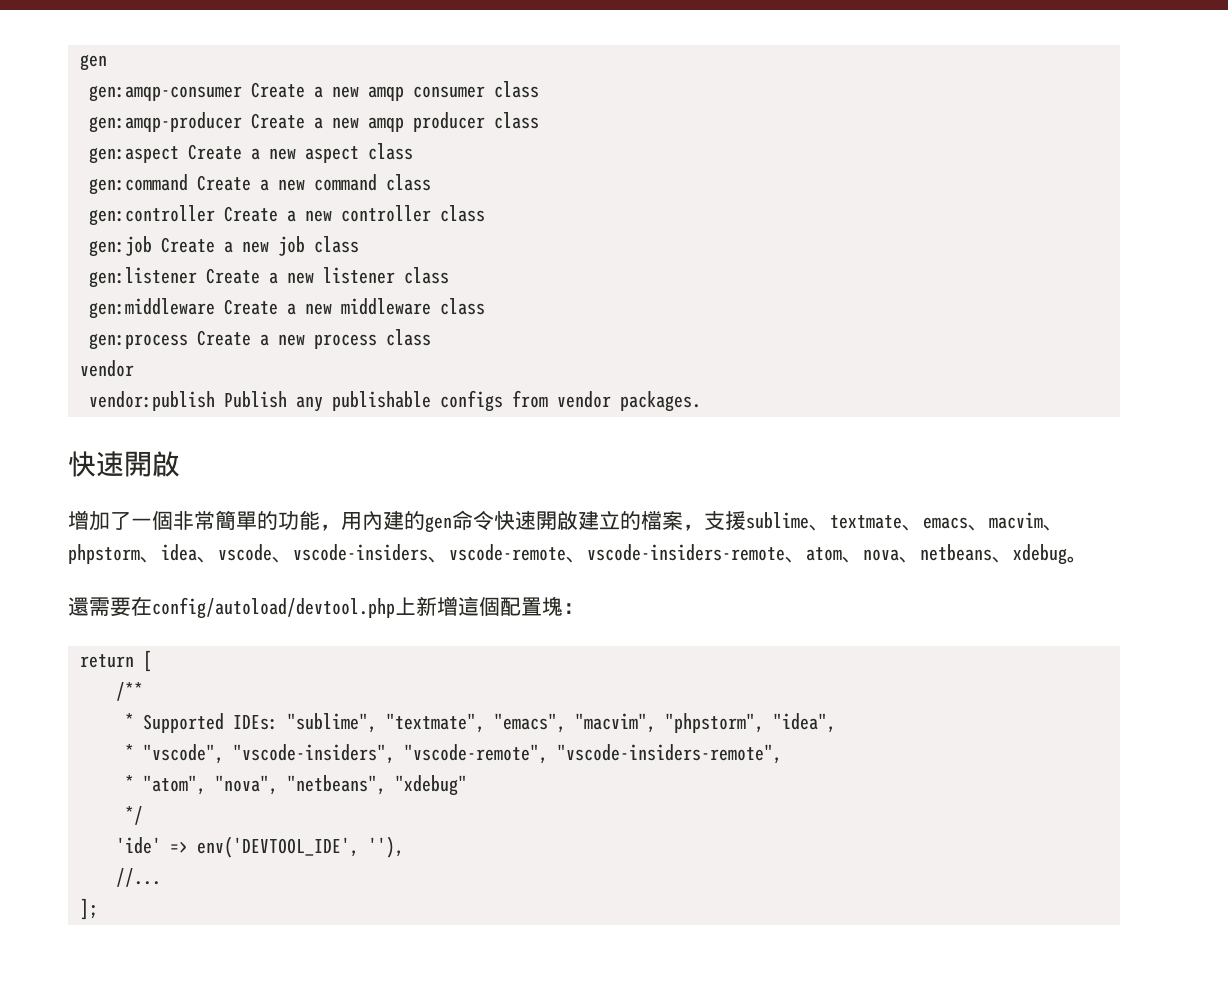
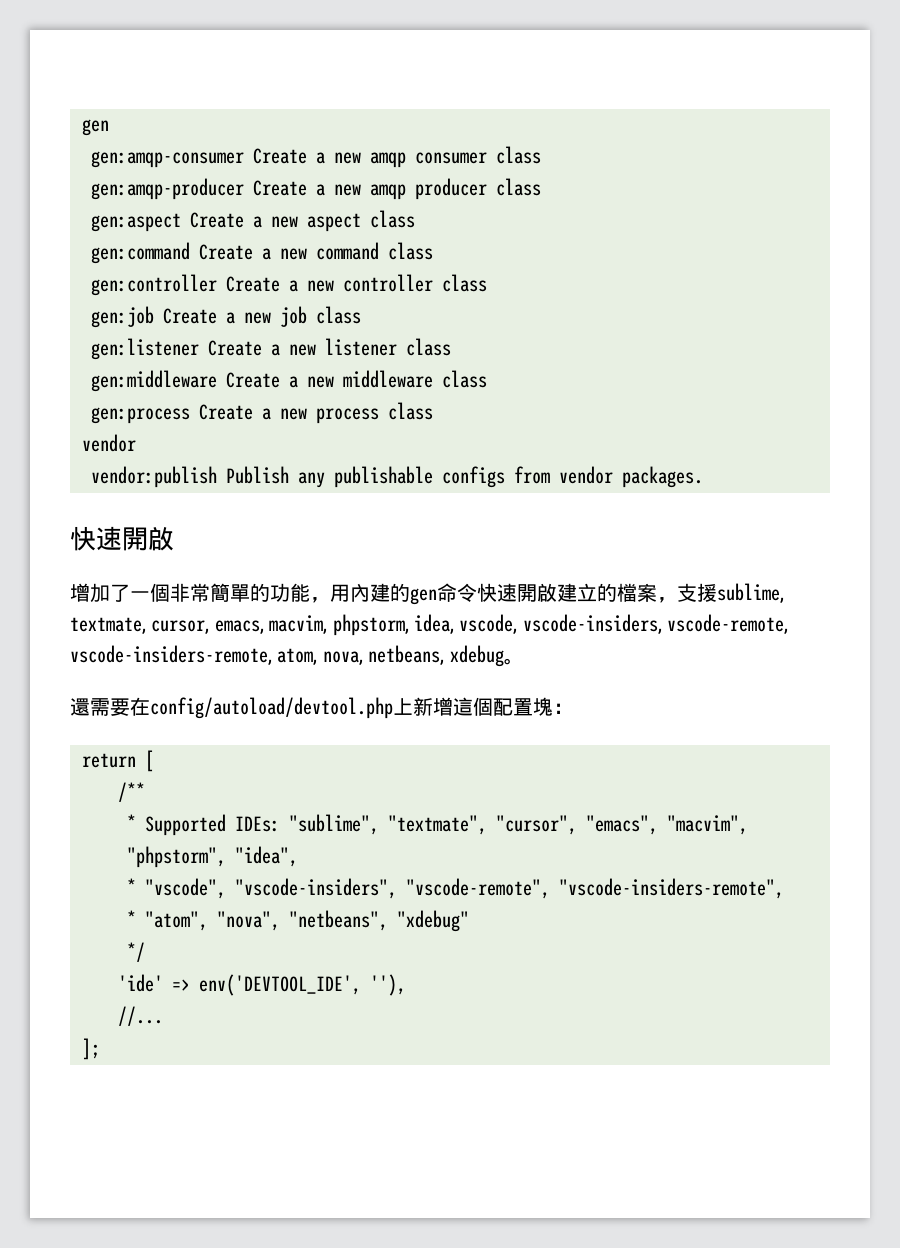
- 增加了一個非常簡單的功能，用內建的gen命令快速開啟建立的檔案，支援sublime、textmate、emacs、macvim、phpstorm、idea、vscode、vscode-insiders、vscode-remote、vscode-insiders-remote、atom、nova、netbeans、xdebug。
+ 增加了一個非常簡單的功能，用內建的gen命令快速開啟建立的檔案，支援sublime, textmate, cursor, emacs, macvim, phpstorm, idea, vscode, vscode-insiders, vscode-remote, vscode-insiders-remote, atom, nova, netbeans, xdebug。
- * Supported IDEs: "sublime", "textmate", "emacs", "macvim", "phpstorm", "idea",
+ * Supported IDEs: "sublime", "textmate", "cursor", "emacs", "macvim", "phpstorm", "idea",

